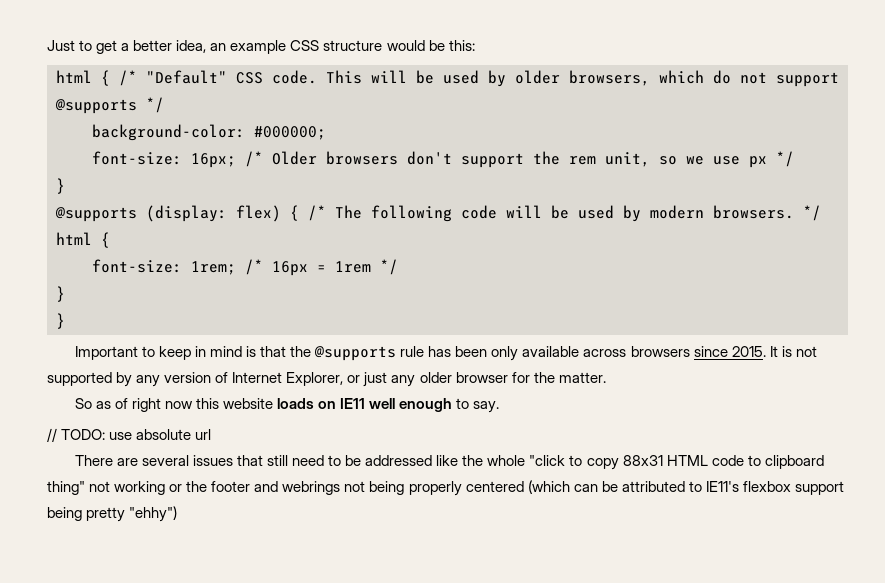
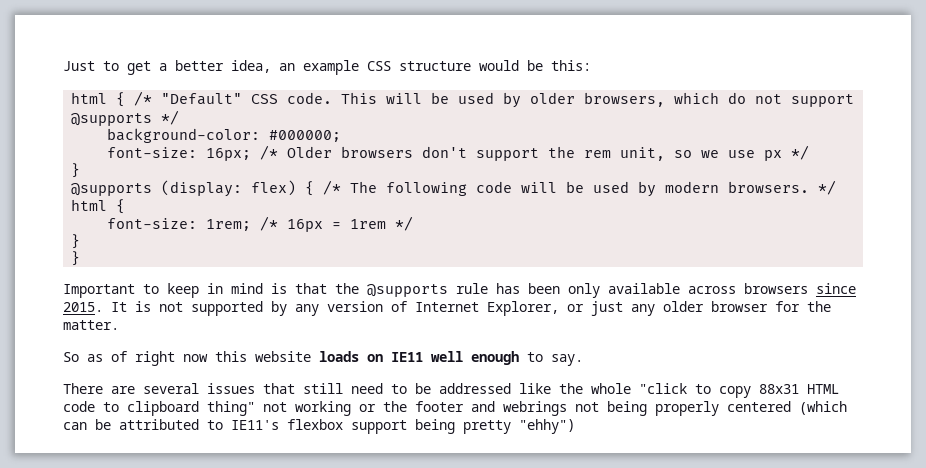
- // TODO: use absolute url

